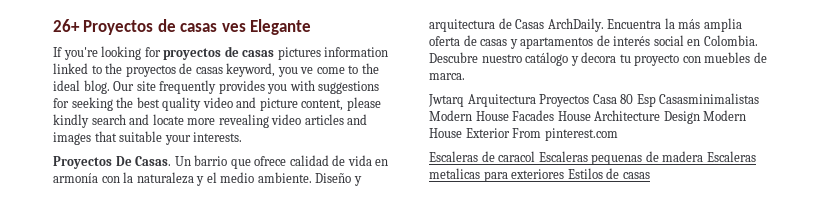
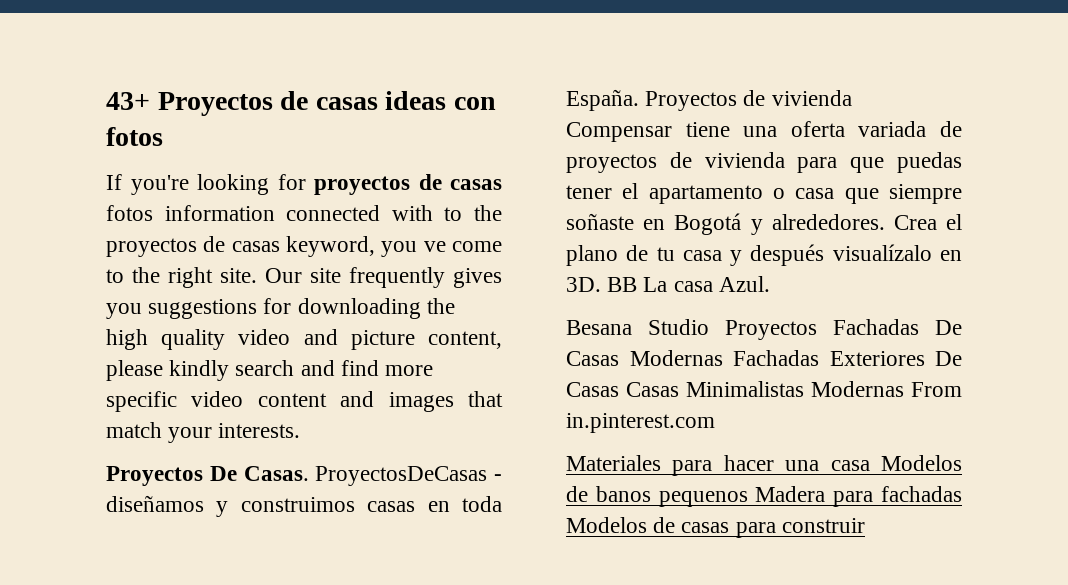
- 26+ Proyectos de casas ves Elegante
+ 43+ Proyectos de casas ideas con fotos
- If you're looking for proyectos de casas pictures information linked to the proyectos de casas keyword, you ve come to the ideal blog.
+ If you're looking for proyectos de casas fotos information connected with to the proyectos de casas keyword, you ve come to the right site.
- Our site frequently provides you with suggestions for seeking the best quality video and picture content, please kindly search and locate more revealing video articles and images that suitable your interests.
+ Our site frequently gives you suggestions for downloading the high quality video and picture content, please kindly search and find more specific video content and images that match your interests.
- Un barrio que ofrece calidad de vida en armonía con la naturaleza y el medio ambiente. Diseño y arquitectura de Casas ArchDaily. Encuentra la más amplia oferta de casas y apartamentos de interés social en Colombia. Descubre nuestro catálogo y decora tu proyecto con muebles de marca.
- Jwtarq Arquitectura Proyectos Casa 80 Esp Casasminimalistas Modern House Facades House Architecture Design Modern House Exterior From pinterest.com
- Escaleras de caracol Escaleras pequenas de madera Escaleras metalicas para exteriores Estilos de casas
+ ProyectosDeCasas - diseñamos y construimos casas en toda España. Proyectos de vivienda Compensar tiene una oferta variada de proyectos de vivienda para que puedas tener el apartamento o casa que siempre soñaste en Bogotá y alrededores. Crea el plano de tu casa y después visualízalo en 3D. BB La casa Azul.
+ Besana Studio Proyectos Fachadas De Casas Modernas Fachadas Exteriores De Casas Casas Minimalistas Modernas From in.pinterest.com
+ Materiales para hacer una casa Modelos de banos pequenos Madera para fachadas Modelos de casas para construir

